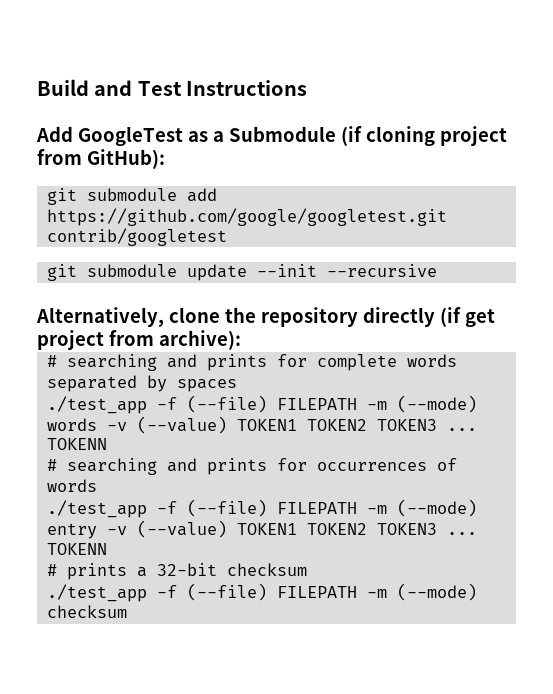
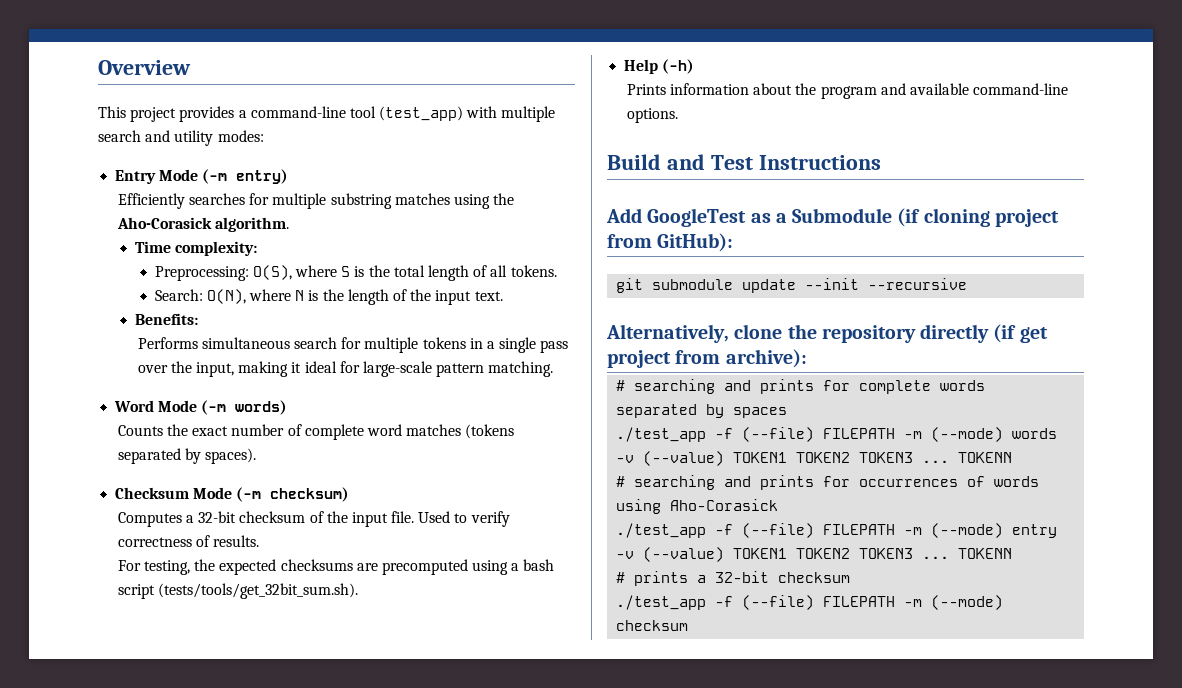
+ Overview
+ This project provides a command-line tool (test_app) with multiple search and utility modes:
+ Entry Mode (-m entry)
+ Efficiently searches for multiple substring matches using the Aho-Corasick algorithm.
+ Time complexity:
+ Preprocessing: O(S), where S is the total length of all tokens.
+ Search: O(N), where N is the length of the input text.
+ Benefits:
+ Performs simultaneous search for multiple tokens in a single pass over the input, making it ideal for large-scale pattern matching.
+ Word Mode (-m words)
+ Counts the exact number of complete word matches (tokens separated by spaces).
+ Checksum Mode (-m checksum)
+ Computes a 32-bit checksum of the input file. Used to verify correctness of results.
+ For testing, the expected checksums are precomputed using a bash script (tests/tools/get_32bit_sum.sh).
+ Help (-h)
+ Prints information about the program and available command-line options.
- git submodule add https://github.com/google/googletest.git contrib/googletest
- # searching and prints for occurrences of words
+ # searching and prints for occurrences of words using Aho-Corasick

